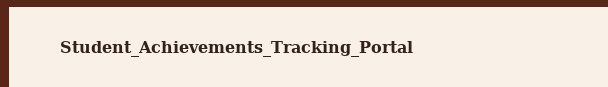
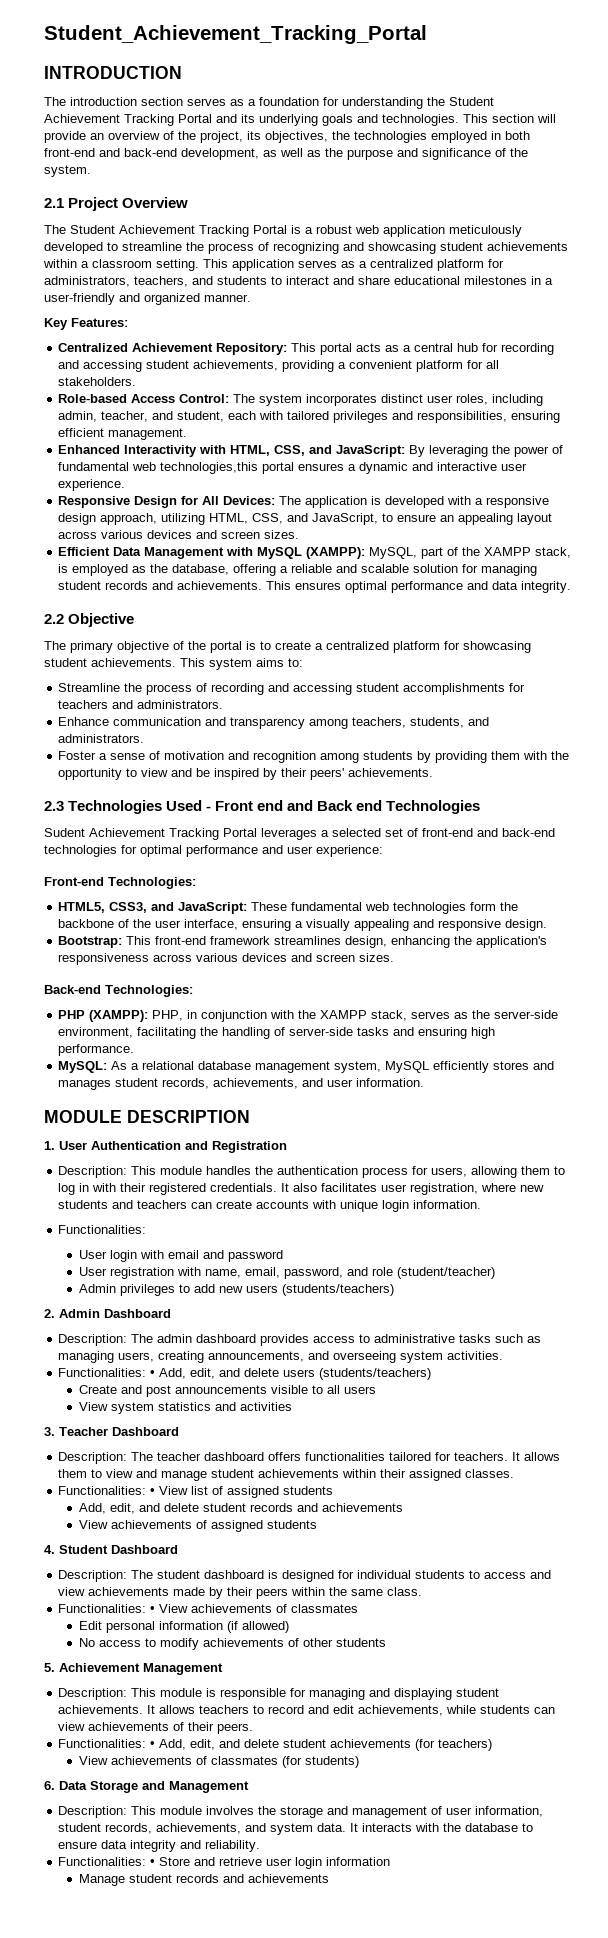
- Student_Achievements_Tracking_Portal
+ Student_Achievement_Tracking_Portal
+ INTRODUCTION
+ The introduction section serves as a foundation for understanding the Student Achievement Tracking Portal and its underlying goals and technologies. This section will provide an overview of the project, its objectives, the technologies employed in both front-end and back-end development, as well as the purpose and significance of the system.
+ 2.1 Project Overview
+ The Student Achievement Tracking Portal is a robust web application meticulously developed to streamline the process of recognizing and showcasing student achievements within a classroom setting. This application serves as a centralized platform for administrators, teachers, and students to interact and share educational milestones in a user-friendly and organized manner.
+ Key Features:
+ Centralized Achievement Repository: This portal acts as a central hub for recording and accessing student achievements, providing a convenient platform for all stakeholders.
+ Role-based Access Control: The system incorporates distinct user roles, including admin, teacher, and student, each with tailored privileges and responsibilities, ensuring efficient management.
+ Enhanced Interactivity with HTML, CSS, and JavaScript: By leveraging the power of fundamental web technologies,this portal ensures a dynamic and interactive user experience.
+ Responsive Design for All Devices: The application is developed with a responsive design approach, utilizing HTML, CSS, and JavaScript, to ensure an appealing layout across various devices and screen sizes.
+ Efficient Data Management with MySQL (XAMPP): MySQL, part of the XAMPP stack, is employed as the database, offering a reliable and scalable solution for managing student records and achievements. This ensures optimal performance and data integrity.
+ 2.2 Objective
+ The primary objective of the portal is to create a centralized platform for showcasing student achievements. This system aims to:
+ Streamline the process of recording and accessing student accomplishments for teachers and administrators.
+ Enhance communication and transparency among teachers, students, and administrators.
+ Foster a sense of motivation and recognition among students by providing them with the opportunity to view and be inspired by their peers' achievements.
+ 2.3 Technologies Used - Front end and Back end Technologies
+ Sudent Achievement Tracking Portal leverages a selected set of front-end and back-end technologies for optimal performance and user experience:
+ Front-end Technologies:
+ HTML5, CSS3, and JavaScript: These fundamental web technologies form the backbone of the user interface, ensuring a visually appealing and responsive design.
+ Bootstrap: This front-end framework streamlines design, enhancing the application's responsiveness across various devices and screen sizes.
+ Back-end Technologies:
+ PHP (XAMPP): PHP, in conjunction with the XAMPP stack, serves as the server-side environment, facilitating the handling of server-side tasks and ensuring high performance.
+ MySQL: As a relational database management system, MySQL efficiently stores and manages student records, achievements, and user information.
+ MODULE DESCRIPTION
+ 1. User Authentication and Registration
+ Description: This module handles the authentication process for users, allowing them to log in with their registered credentials. It also facilitates user registration, where new students and teachers can create accounts with unique login information.
+ Functionalities:
+ User login with email and password
+ User registration with name, email, password, and role (student/teacher)
+ Admin privileges to add new users (students/teachers)
+ 2. Admin Dashboard
+ Description: The admin dashboard provides access to administrative tasks such as managing users, creating announcements, and overseeing system activities.
+ Functionalities: • Add, edit, and delete users (students/teachers)
+ Create and post announcements visible to all users
+ View system statistics and activities
+ 3. Teacher Dashboard
+ Description: The teacher dashboard offers functionalities tailored for teachers. It allows them to view and manage student achievements within their assigned classes.
+ Functionalities: • View list of assigned students
+ Add, edit, and delete student records and achievements
+ View achievements of assigned students
+ 4. Student Dashboard
+ Description: The student dashboard is designed for individual students to access and view achievements made by their peers within the same class.
+ Functionalities: • View achievements of classmates
+ Edit personal information (if allowed)
+ No access to modify achievements of other students
+ 5. Achievement Management
+ Description: This module is responsible for managing and displaying student achievements. It allows teachers to record and edit achievements, while students can view achievements of their peers.
+ Functionalities: • Add, edit, and delete student achievements (for teachers)
+ View achievements of classmates (for students)
+ 6. Data Storage and Management
+ Description: This module involves the storage and management of user information, student records, achievements, and system data. It interacts with the database to ensure data integrity and reliability.
+ Functionalities: • Store and retrieve user login information
+ Manage student records and achievements

